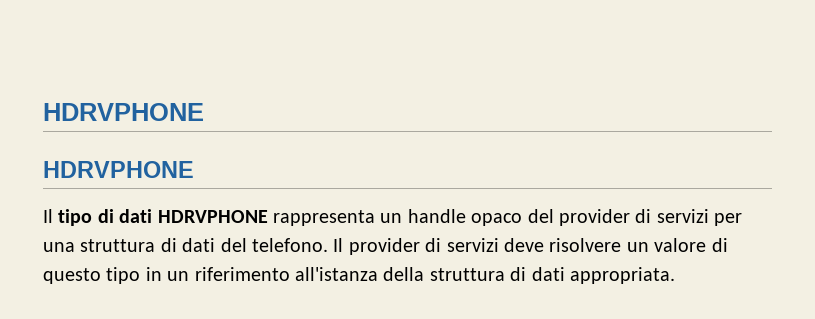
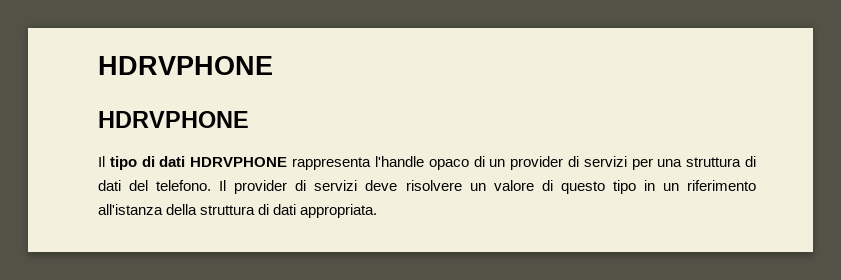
- Il tipo di dati HDRVPHONE rappresenta un handle opaco del provider di servizi per una struttura di dati del telefono.
+ Il tipo di dati HDRVPHONE rappresenta l'handle opaco di un provider di servizi per una struttura di dati del telefono.

